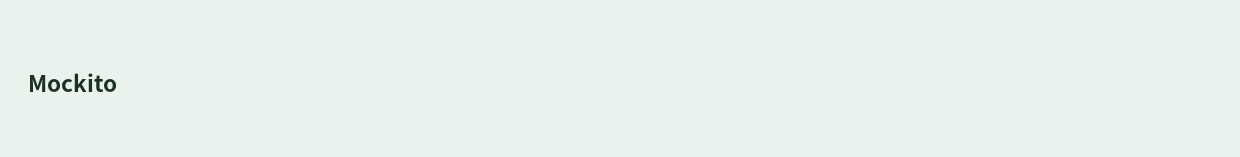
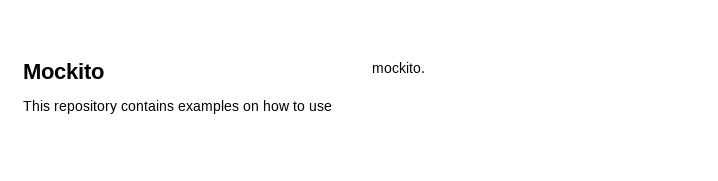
+ This repository contains examples on how to use mockito.

